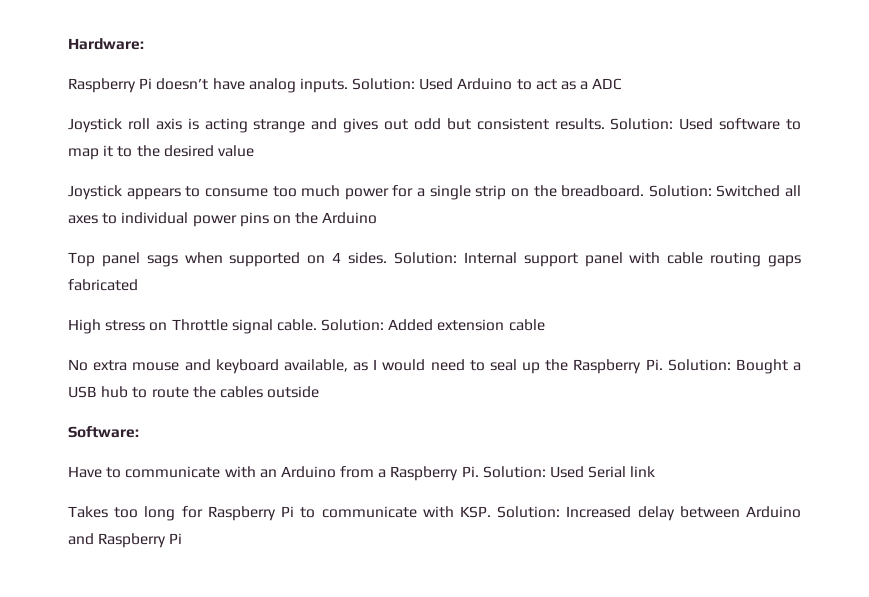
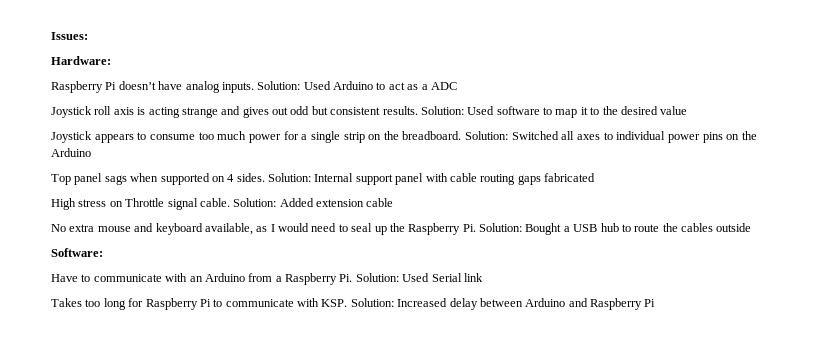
+ Issues:

